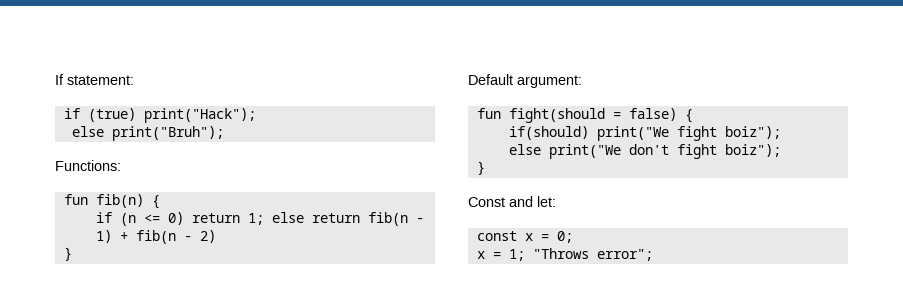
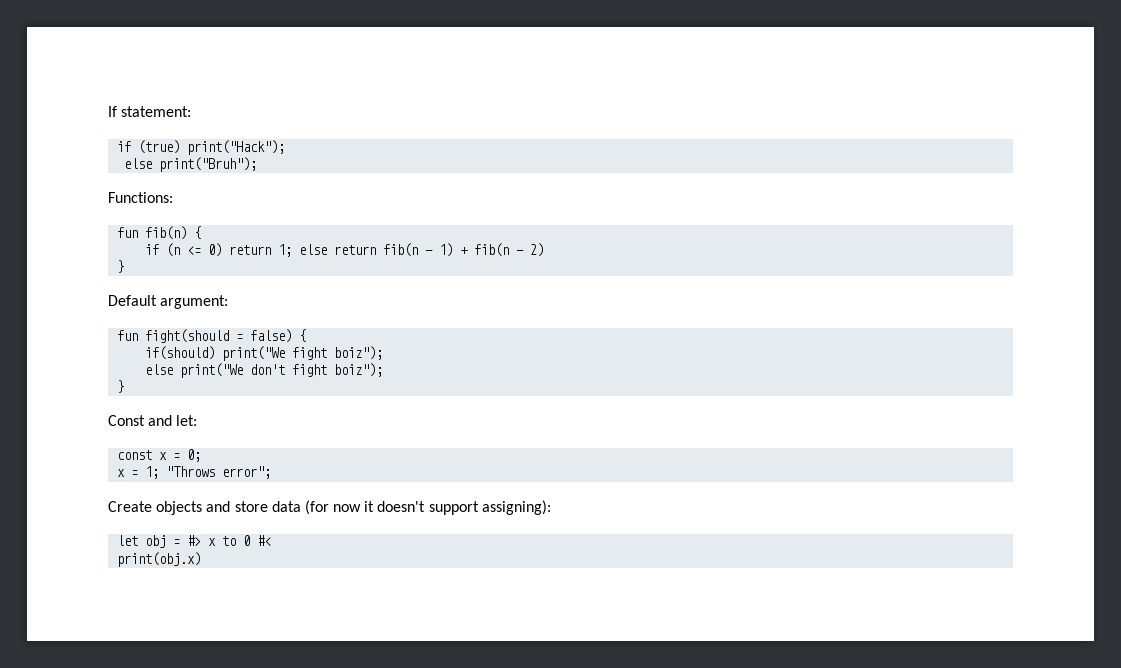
+ Create objects and store data (for now it doesn't support assigning):
+ let obj = #> x to 0 #<
+ print(obj.x)

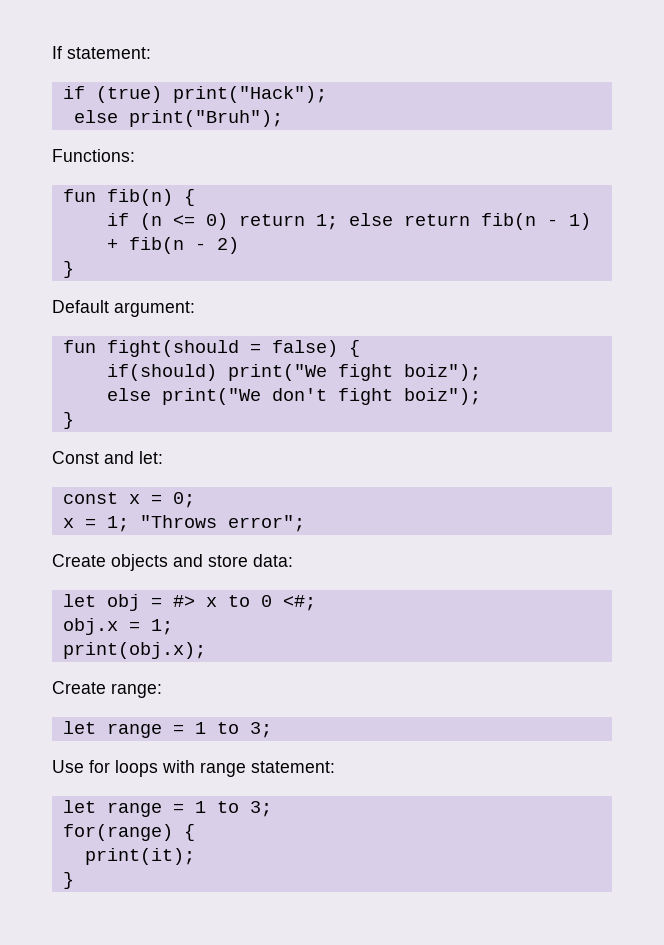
- Create objects and store data (for now it doesn't support assigning):
+ Create objects and store data:
- let obj = #> x to 0 #<
- print(obj.x)
+ let obj = #> x to 0 <#;
+ obj.x = 1;
+ print(obj.x);
+ Create range:
+ let range = 1 to 3;
+ Use for loops with range statement:
+ let range = 1 to 3;
+ for(range) {
+ print(it);
+ }

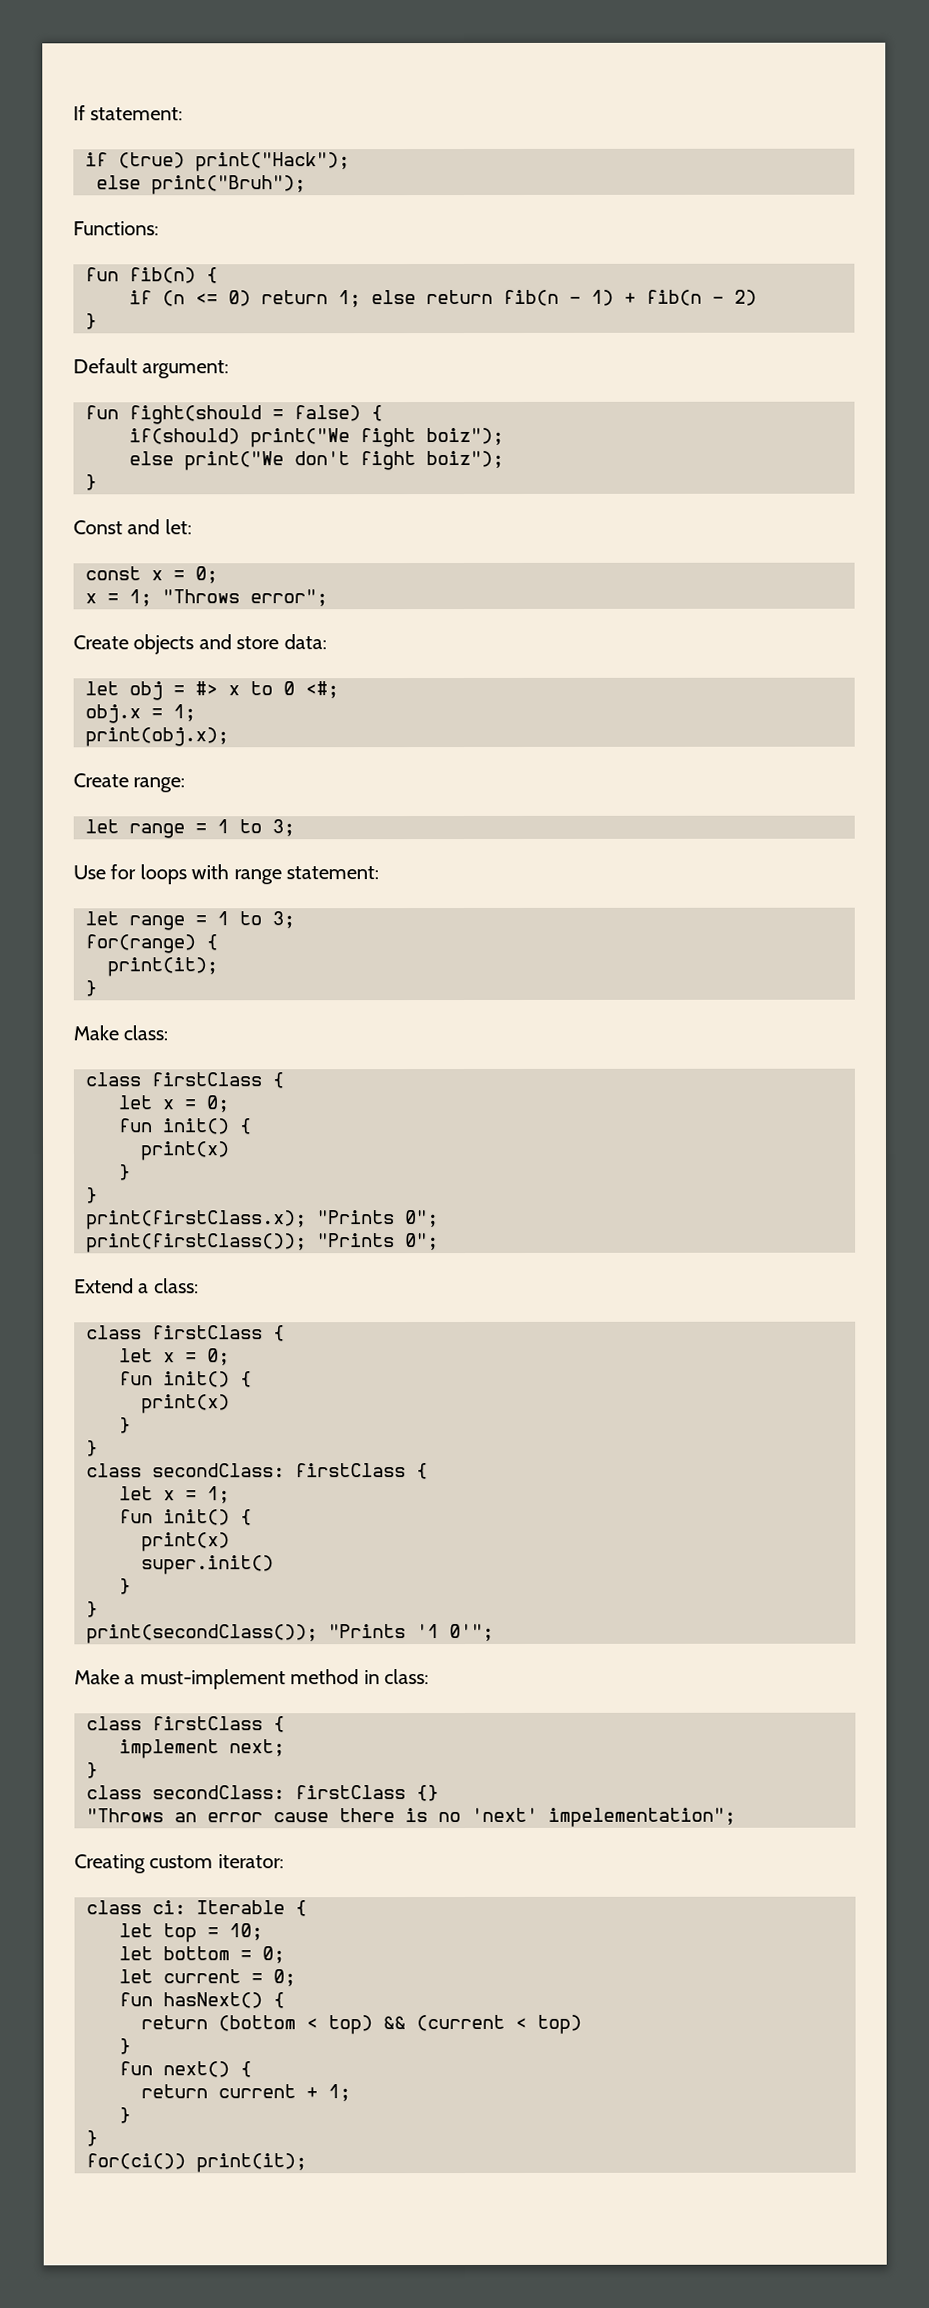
+ Make class:
+ class firstClass {
+ let x = 0;
+ fun init() {
+ print(x)
+ }
+ }
+ print(firstClass.x); "Prints 0";
+ print(firstClass()); "Prints 0";
+ Extend a class:
+ class firstClass {
+ let x = 0;
+ fun init() {
+ print(x)
+ }
+ }
+ class secondClass: firstClass {
+ let x = 1;
+ fun init() {
+ print(x)
+ super.init()
+ }
+ }
+ print(secondClass()); "Prints '1 0'";
+ Make a must-implement method in class:
+ class firstClass {
+ implement next;
+ }
+ class secondClass: firstClass {}
+ "Throws an error cause there is no 'next' impelementation";
+ Creating custom iterator:
+ class ci: Iterable {
+ let top = 10;
+ let bottom = 0;
+ let current = 0;
+ fun hasNext() {
+ return (bottom < top) && (current < top)
+ }
+ fun next() {
+ return current + 1;
+ }
+ }
+ for(ci()) print(it);

